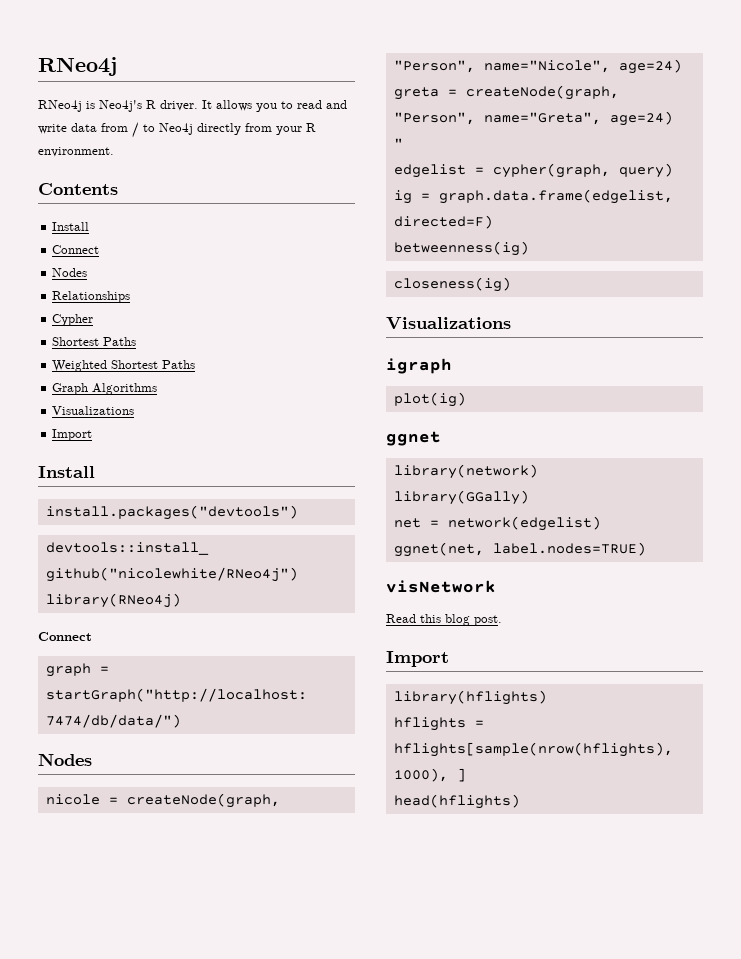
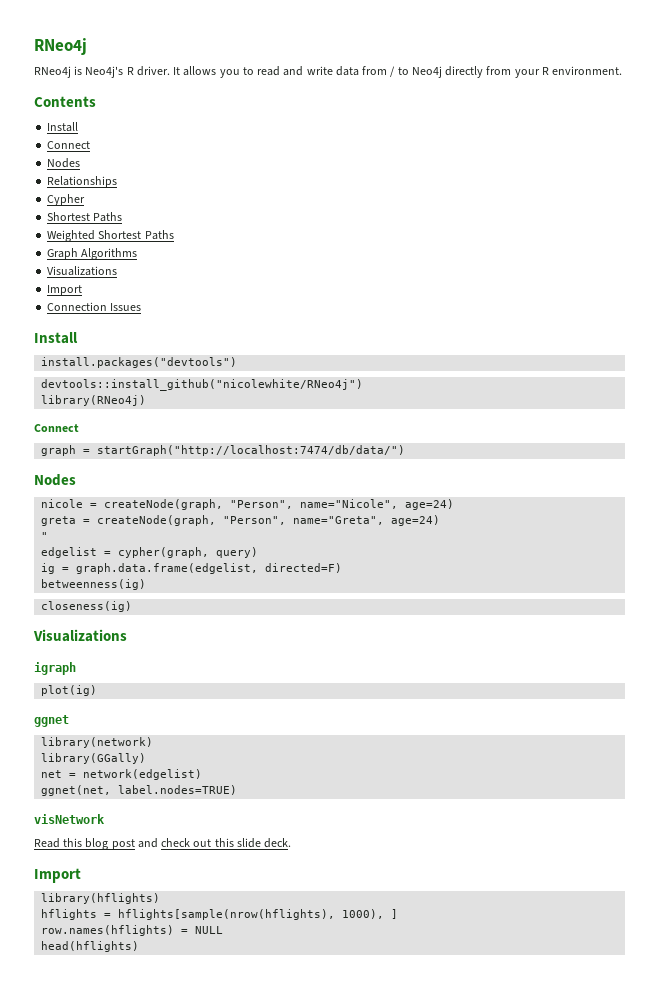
+ Connection Issues
- Read this blog post.
+ Read this blog post and check out this slide deck.
+ row.names(hflights) = NULL

